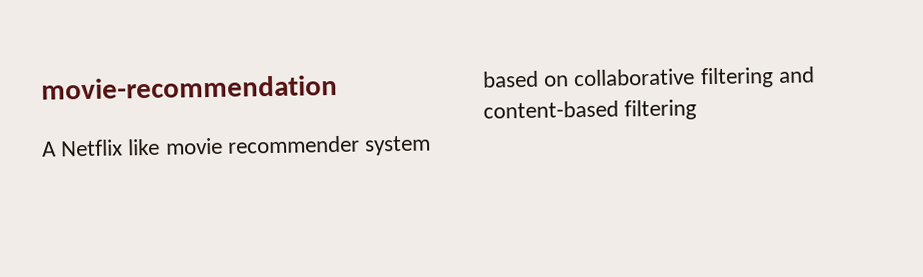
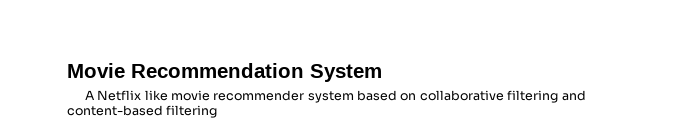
- movie-recommendation
+ Movie Recommendation System

